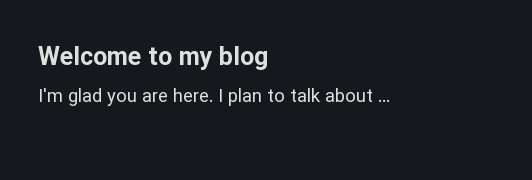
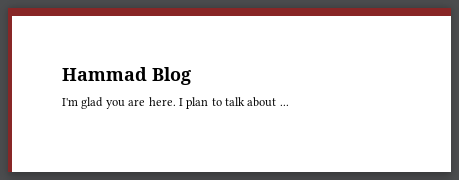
- Welcome to my blog
+ Hammad Blog

